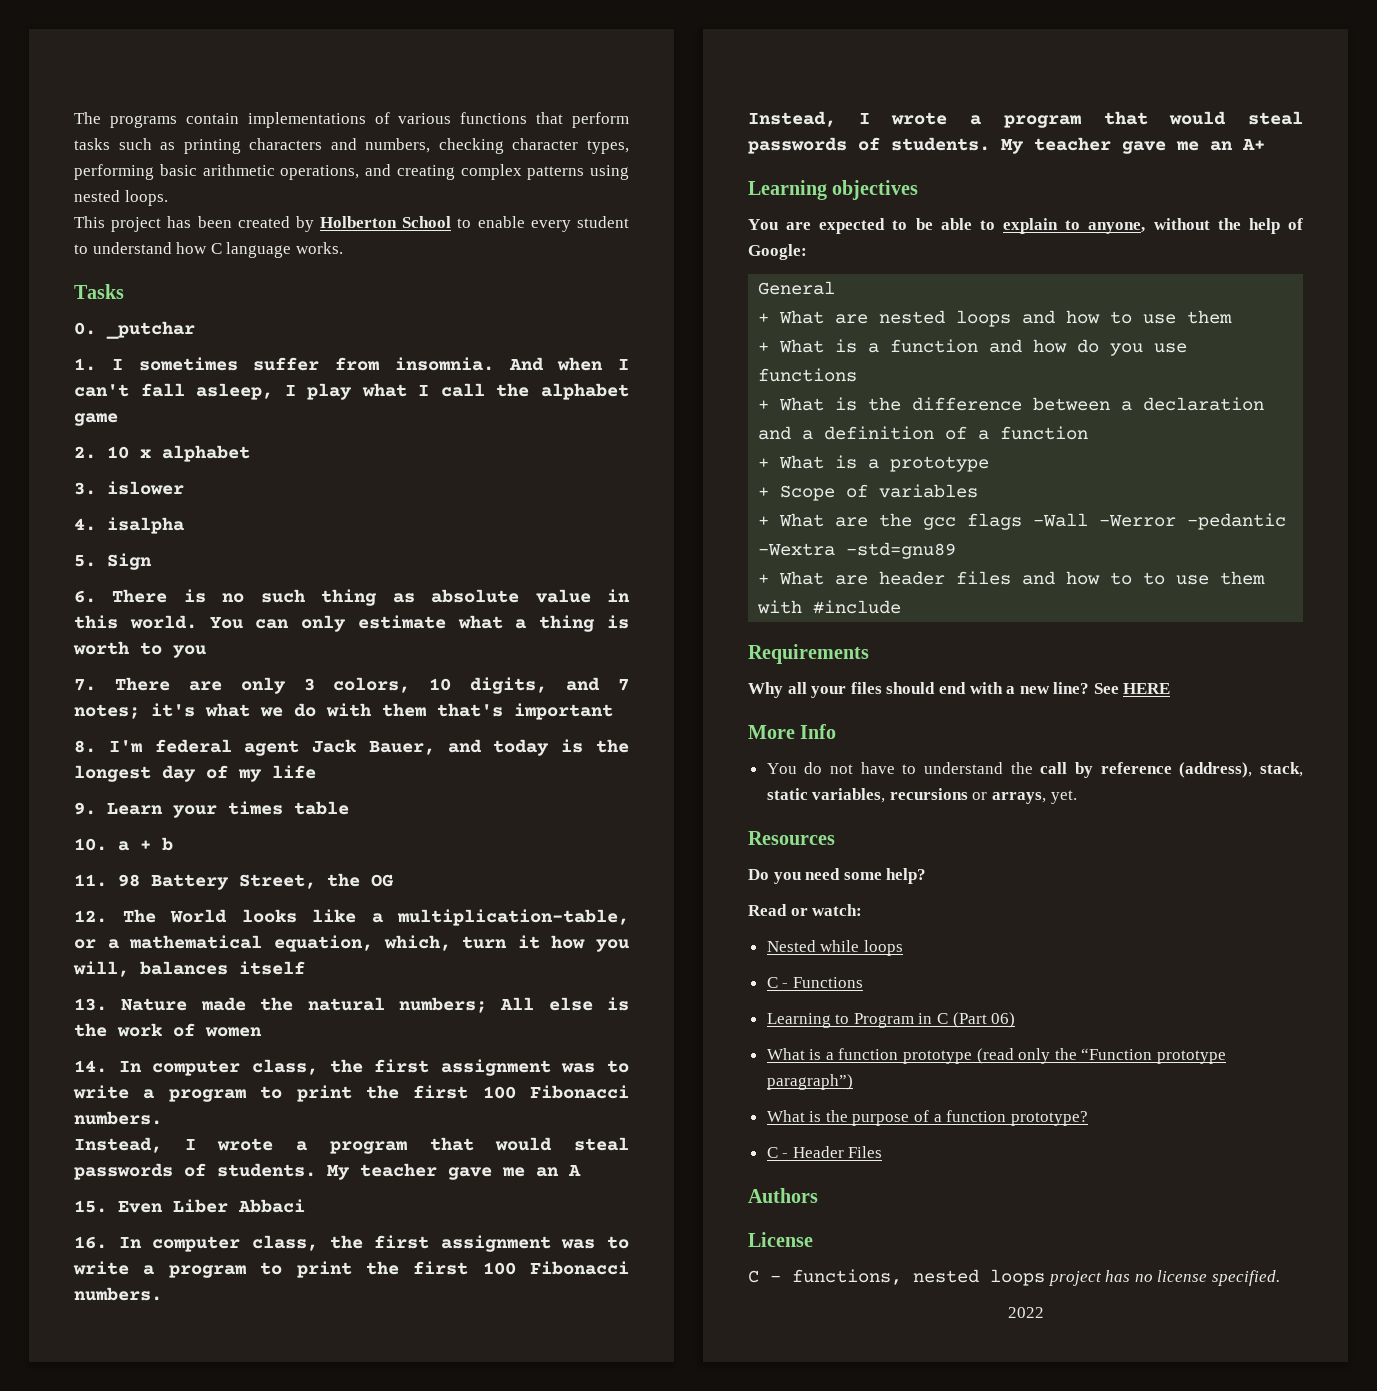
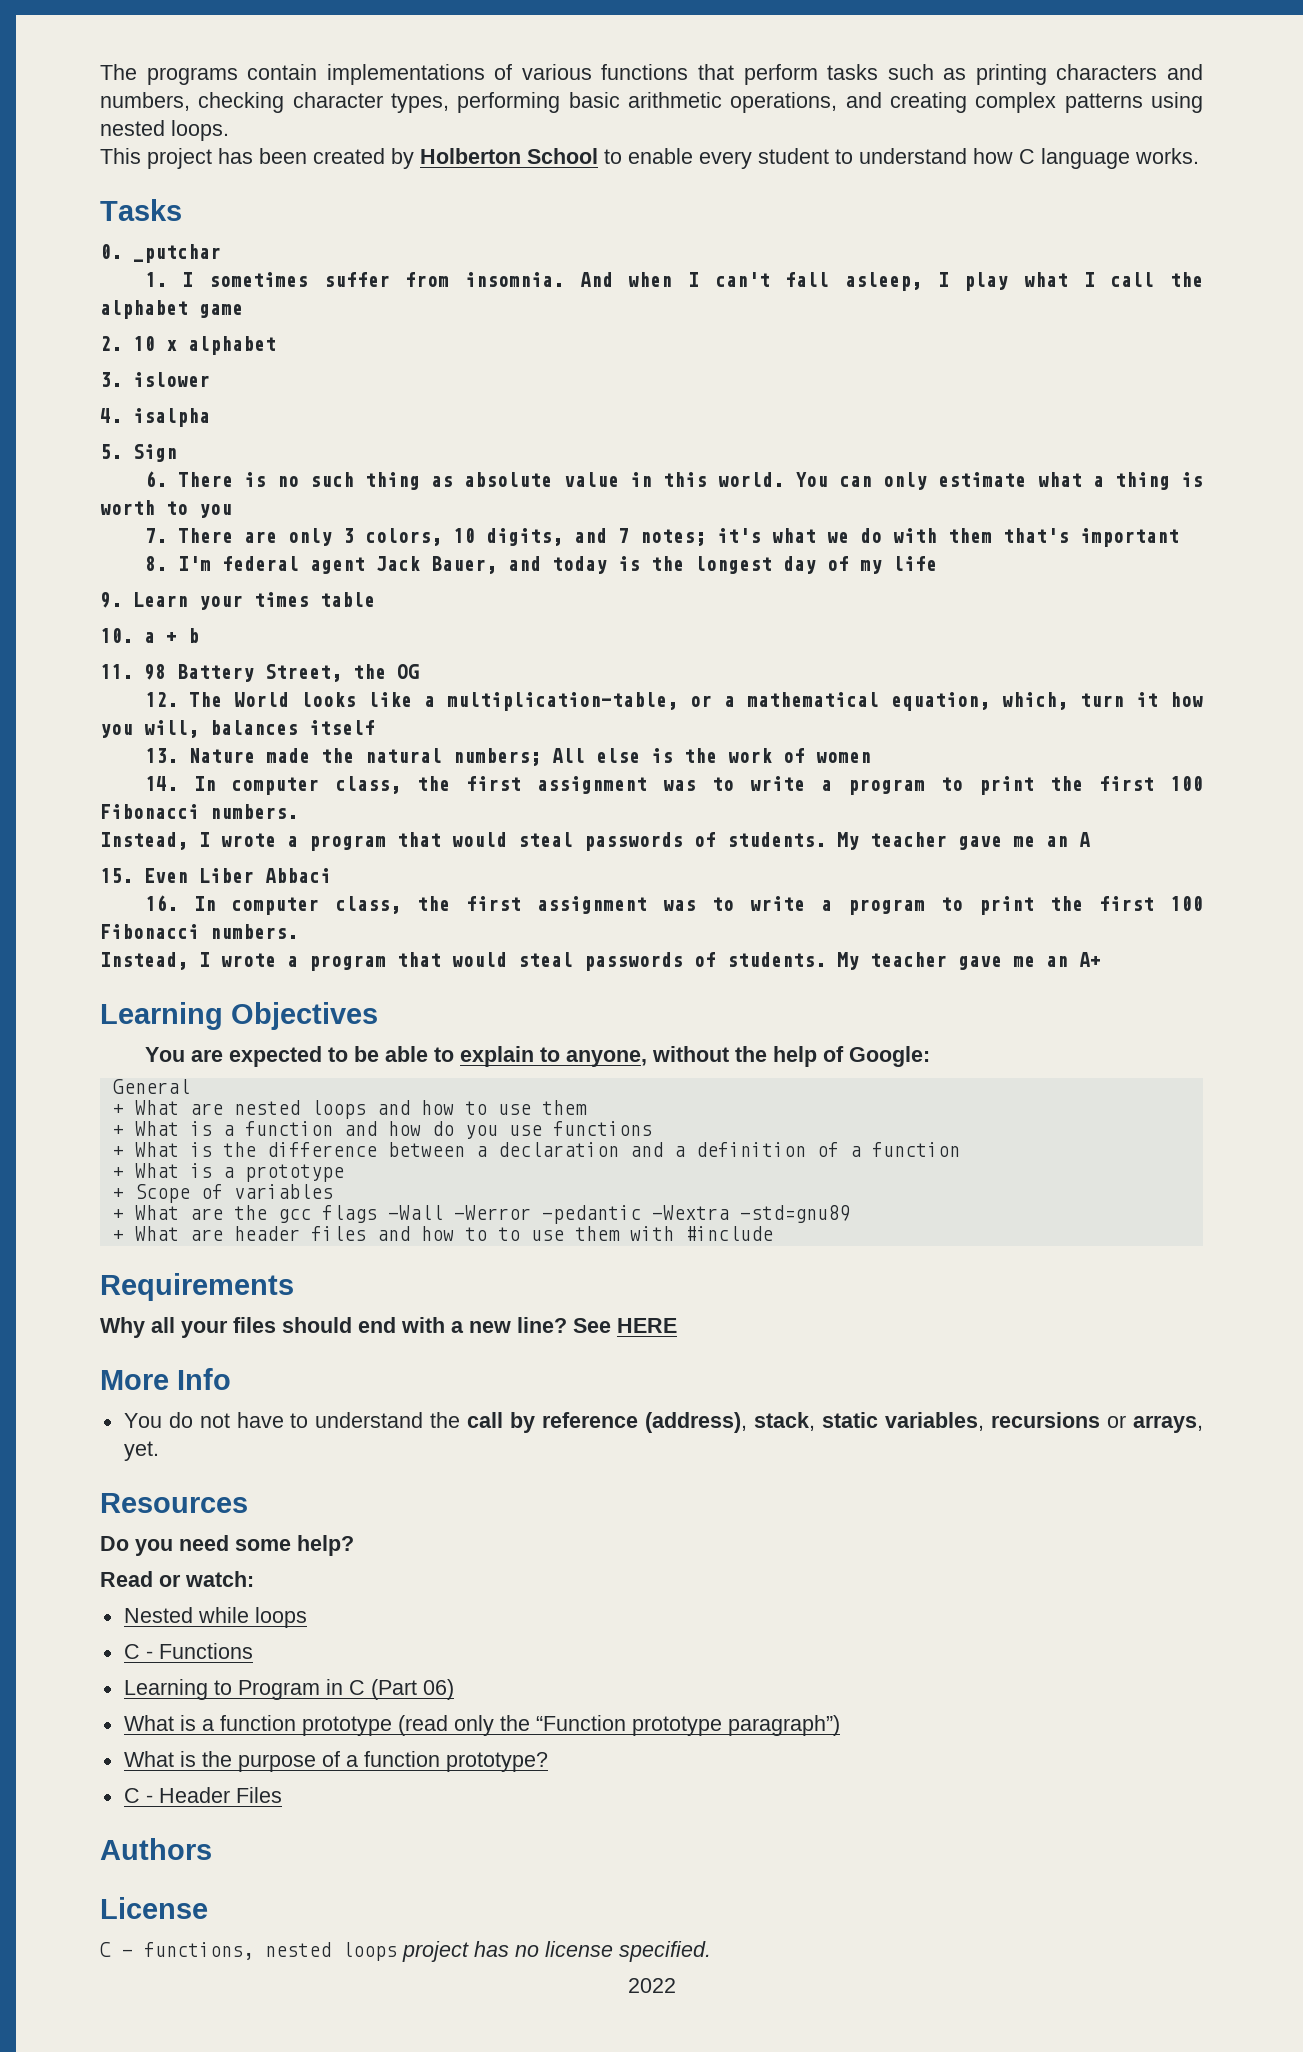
- Learning objectives
+ Learning Objectives

